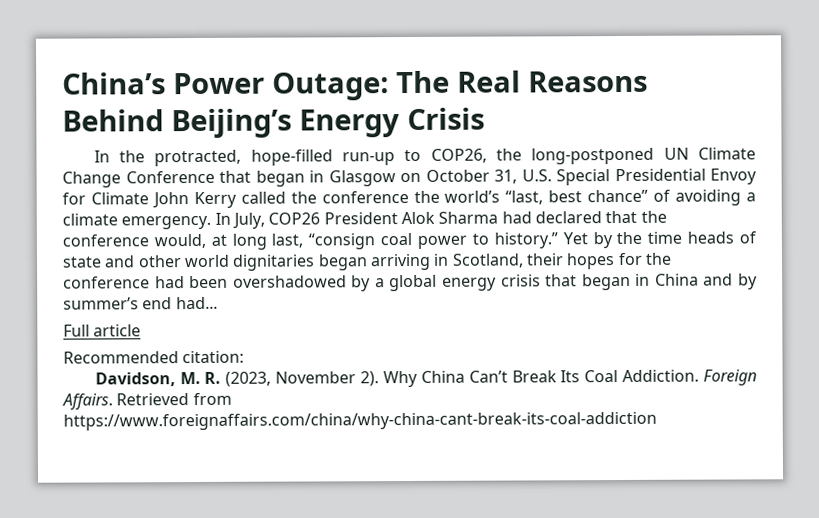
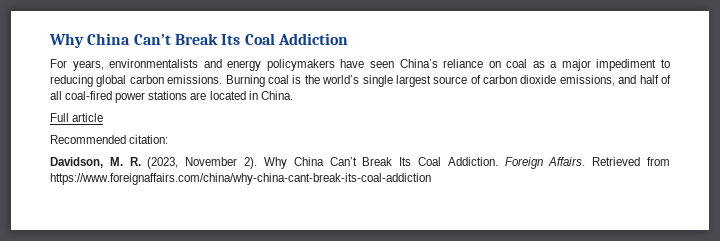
- China’s Power Outage: The Real Reasons Behind Beijing’s Energy Crisis
- In the protracted, hope-filled run-up to COP26, the long-postponed UN Climate Change Conference that began in Glasgow on October 31, U.S. Special Presidential Envoy for Climate John Kerry called the conference the world’s “last, best chance” of avoiding a climate emergency. In July, COP26 President Alok Sharma had declared that the conference would, at long last, “consign coal power to history.” Yet by the time heads of state and other world dignitaries began arriving in Scotland, their hopes for the conference had been overshadowed by a global energy crisis that began in China and by summer’s end had...
+ Why China Can’t Break Its Coal Addiction
+ For years, environmentalists and energy policymakers have seen China’s reliance on coal as a major impediment to reducing global carbon emissions. Burning coal is the world’s single largest source of carbon dioxide emissions, and half of all coal-fired power stations are located in China.

